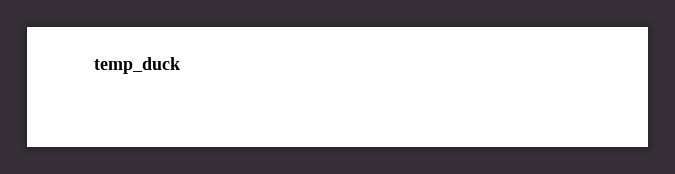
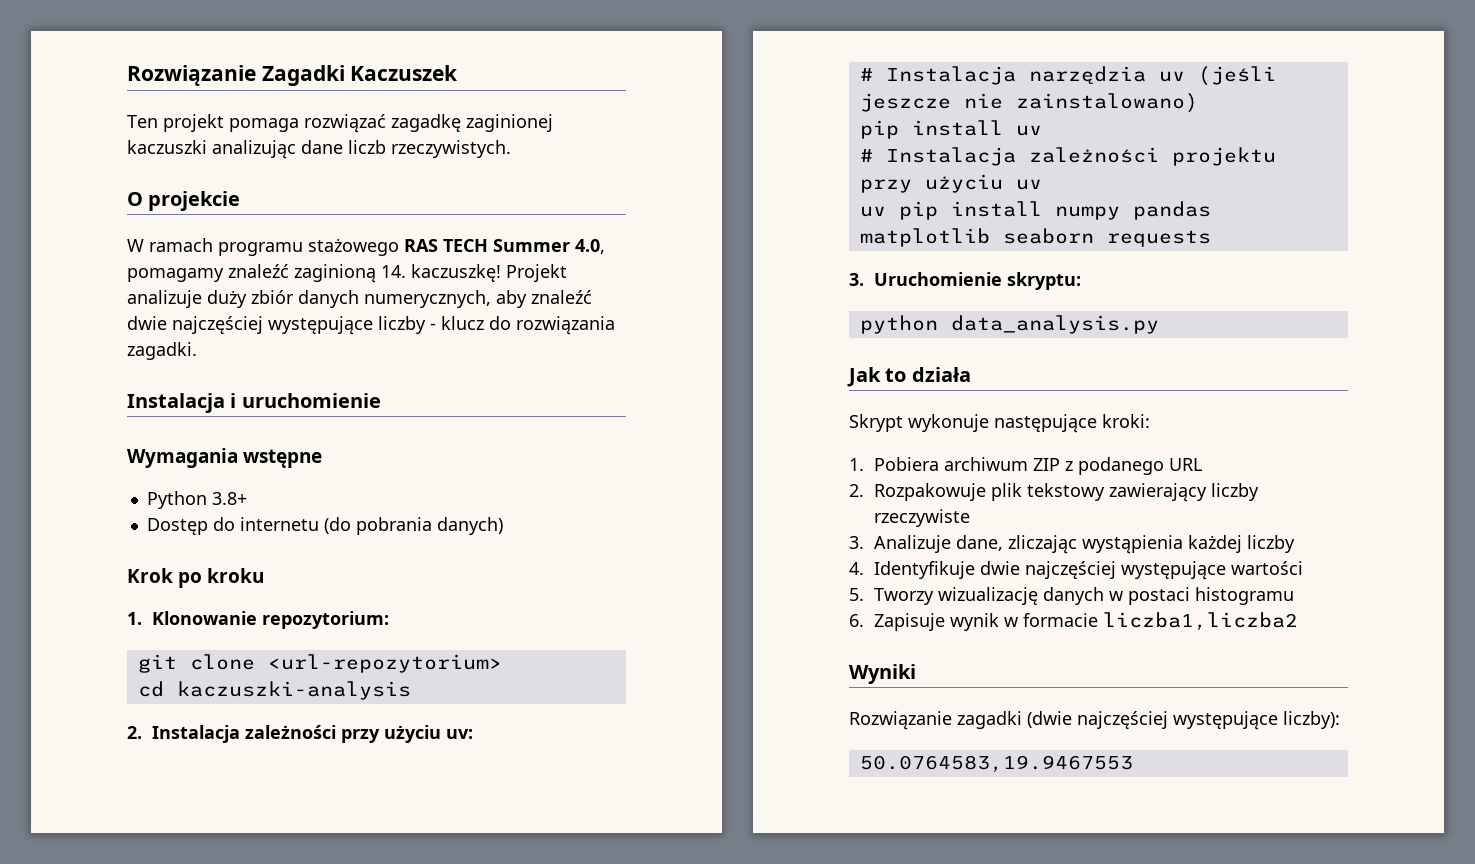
- temp_duck
+ Rozwiązanie Zagadki Kaczuszek
+ Ten projekt pomaga rozwiązać zagadkę zaginionej kaczuszki analizując dane liczb rzeczywistych.
+ O projekcie
+ W ramach programu stażowego RAS TECH Summer 4.0, pomagamy znaleźć zaginioną 14. kaczuszkę! Projekt analizuje duży zbiór danych numerycznych, aby znaleźć dwie najczęściej występujące liczby - klucz do rozwiązania zagadki.
+ Instalacja i uruchomienie
+ Wymagania wstępne
+ Python 3.8+
+ Dostęp do internetu (do pobrania danych)
+ Krok po kroku
+ 1. Klonowanie repozytorium:
+ git clone <url-repozytorium>
+ cd kaczuszki-analysis
+ 2. Instalacja zależności przy użyciu uv:
+ # Instalacja narzędzia uv (jeśli jeszcze nie zainstalowano)
+ pip install uv
+ # Instalacja zależności projektu przy użyciu uv
+ uv pip install numpy pandas matplotlib seaborn requests
+ 3. Uruchomienie skryptu:
+ python data_analysis.py
+ Jak to działa
+ Skrypt wykonuje następujące kroki:
+ 1. Pobiera archiwum ZIP z podanego URL
+ 2. Rozpakowuje plik tekstowy zawierający liczby rzeczywiste
+ 3. Analizuje dane, zliczając wystąpienia każdej liczby
+ 4. Identyfikuje dwie najczęściej występujące wartości
+ 5. Tworzy wizualizację danych w postaci histogramu
+ 6. Zapisuje wynik w formacie liczba1,liczba2
+ Wyniki
+ Rozwiązanie zagadki (dwie najczęściej występujące liczby):
+ 50.0764583,19.9467553

